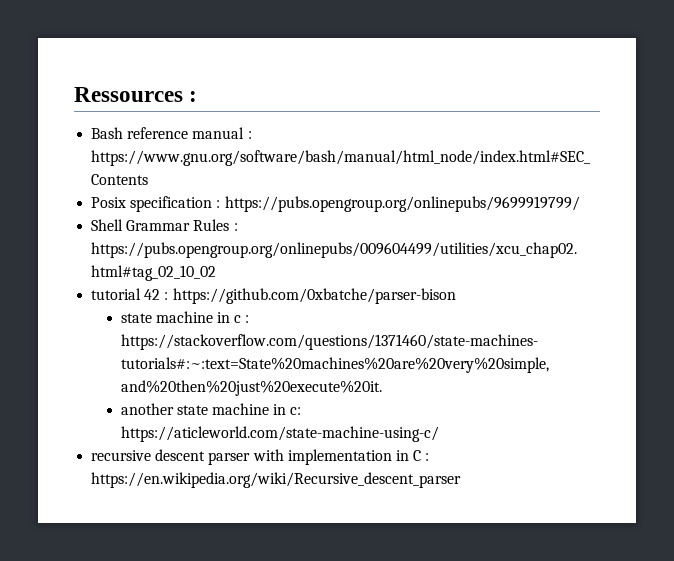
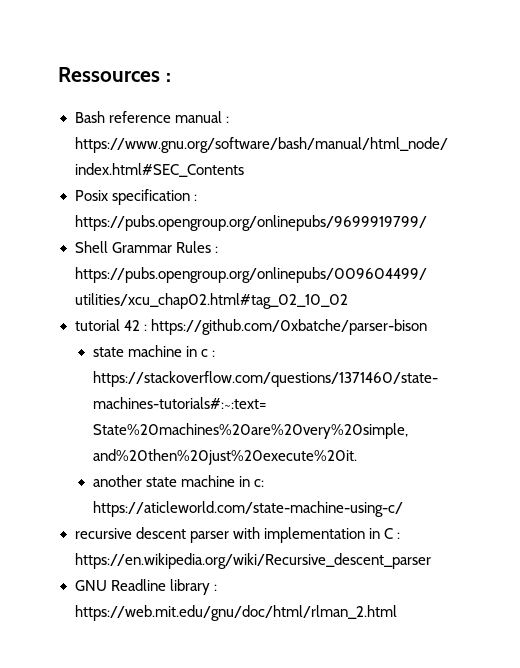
+ GNU Readline library : https://web.mit.edu/gnu/doc/html/rlman_2.html

